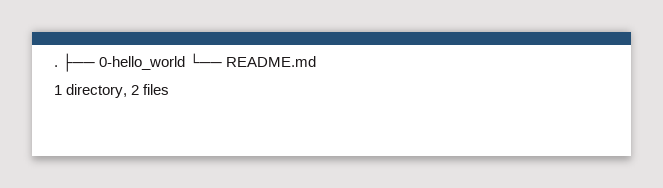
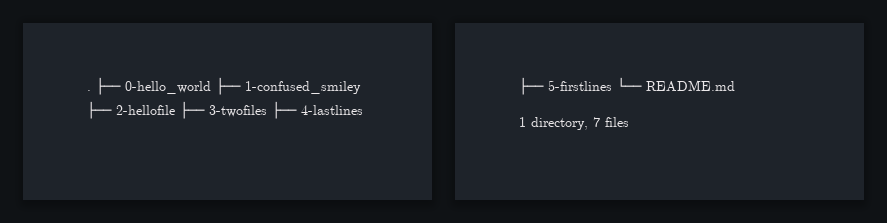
- ├── 0-hello_world └── README.md
+ ├── 0-hello_world ├── 1-confused_smiley ├── 2-hellofile ├── 3-twofiles ├── 4-lastlines ├── 5-firstlines └── README.md
- 1 directory, 2 files
+ 1 directory, 7 files

